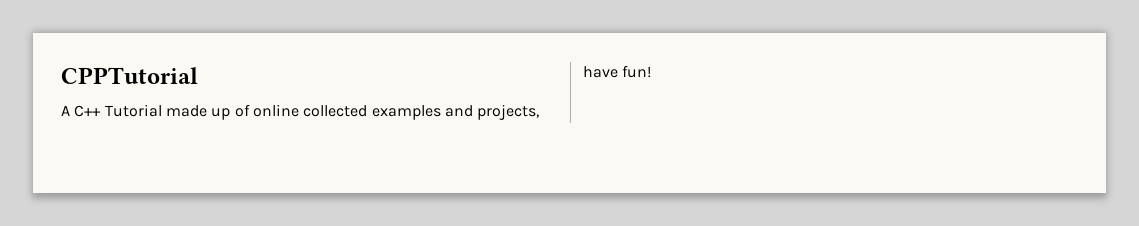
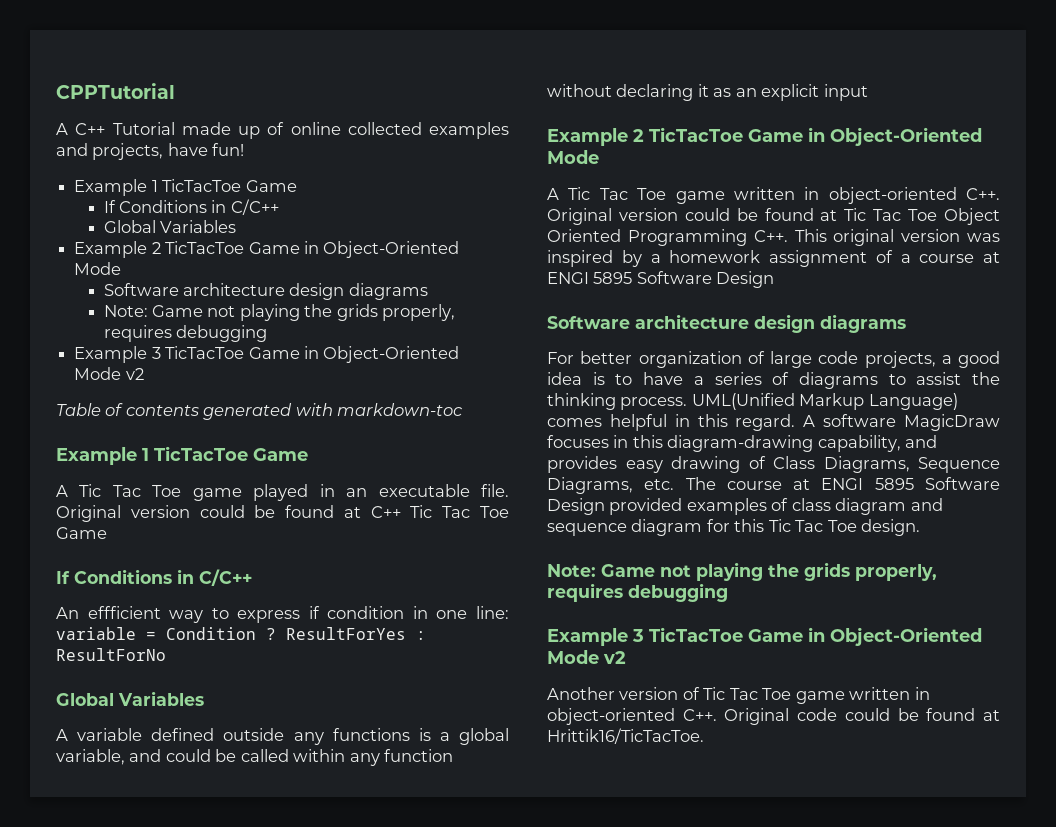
  A C++ Tutorial made up of online collected examples and projects, have fun!
+ Example 1 TicTacToe Game
+ If Conditions in C/C++
+ Global Variables
+ Example 2 TicTacToe Game in Object-Oriented Mode
+ Software architecture design diagrams
+ Note: Game not playing the grids properly, requires debugging
+ Example 3 TicTacToe Game in Object-Oriented Mode v2
+ Table of contents generated with markdown-toc
+ Example 1 TicTacToe Game
+ A Tic Tac Toe game played in an executable file. Original version could be found at C++ Tic Tac Toe Game
+ If Conditions in C/C++
+ An effficient way to express if condition in one line: variable = Condition ? ResultForYes : ResultForNo
+ Global Variables
+ A variable defined outside any functions is a global variable, and could be called within any function without declaring it as an explicit input
+ Example 2 TicTacToe Game in Object-Oriented Mode
+ A Tic Tac Toe game written in object-oriented C++. Original version could be found at Tic Tac Toe Object Oriented Programming C++. This original version was inspired by a homework assignment of a course at ENGI 5895 Software Design
+ Software architecture design diagrams
+ For better organization of large code projects, a good idea is to have a series of diagrams to assist the thinking process. UML(Unified Markup Language) comes helpful in this regard. A software MagicDraw focuses in this diagram-drawing capability, and provides easy drawing of Class Diagrams, Sequence Diagrams, etc. The course at ENGI 5895 Software Design provided examples of class diagram and sequence diagram for this Tic Tac Toe design.
+ Note: Game not playing the grids properly, requires debugging
+ Example 3 TicTacToe Game in Object-Oriented Mode v2
+ Another version of Tic Tac Toe game written in object-oriented C++. Original code could be found at Hrittik16/TicTacToe.

